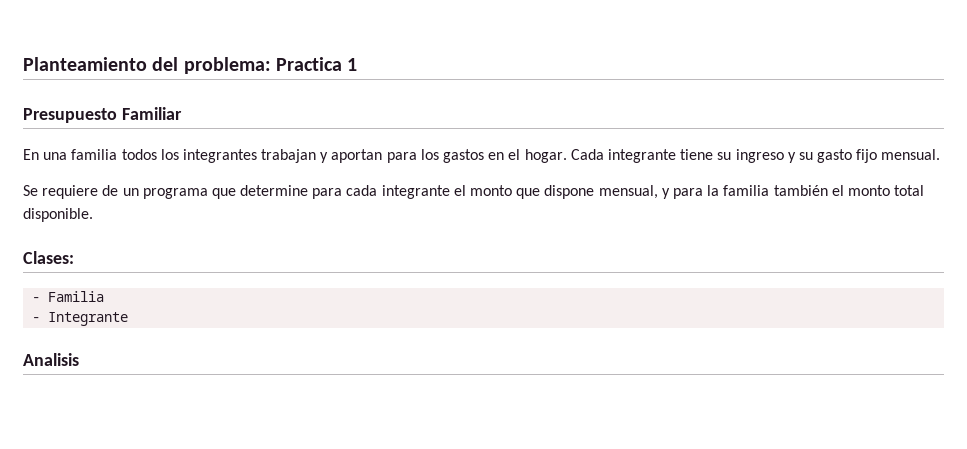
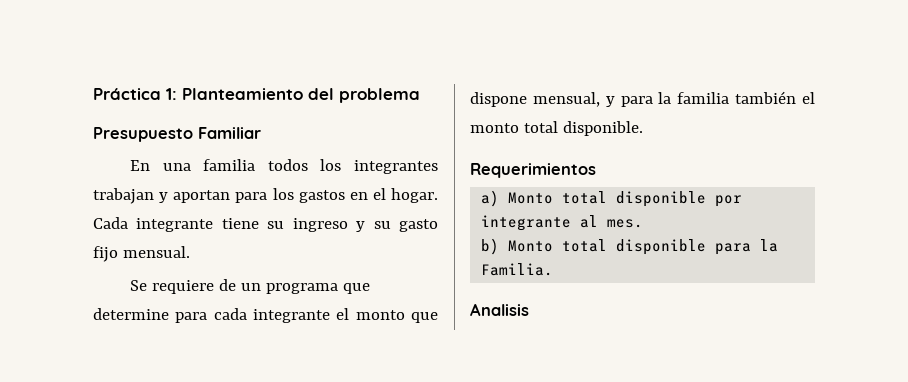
- Planteamiento del problema: Practica 1
+ Práctica 1: Planteamiento del problema
- Clases:
- - Familia
- - Integrante
+ Requerimientos
+ a) Monto total disponible por integrante al mes.
+ b) Monto total disponible para la Familia.

